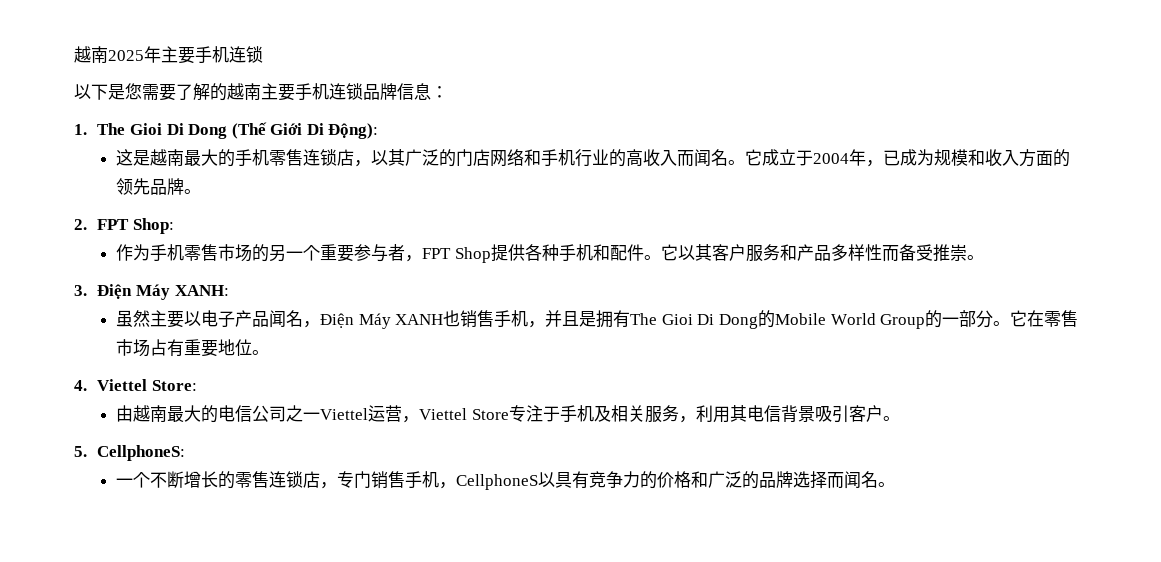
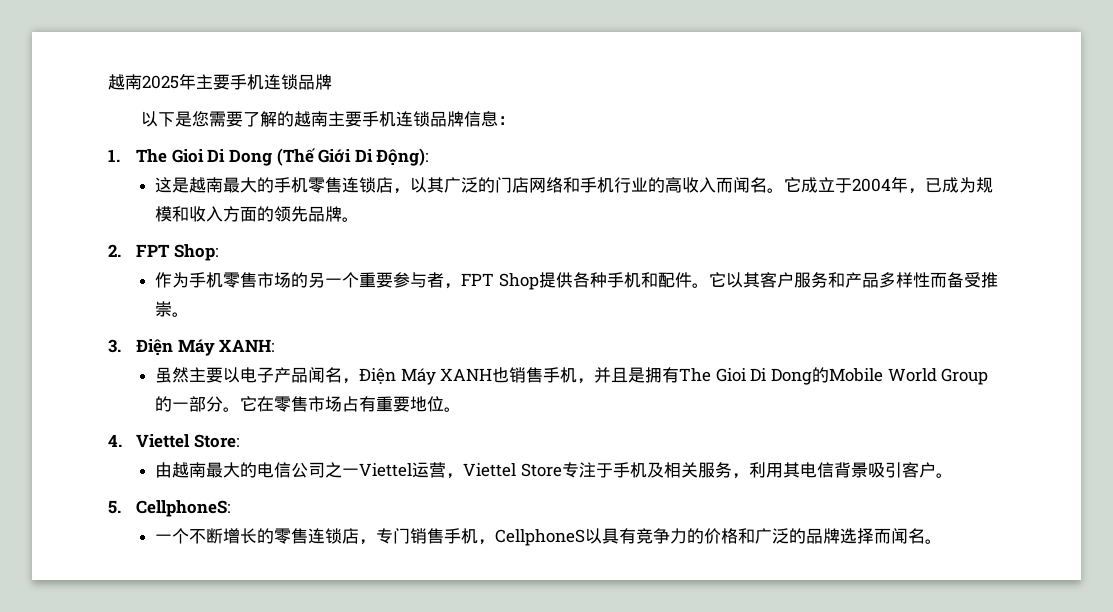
- 越南2025年主要手机连锁
+ 越南2025年主要手机连锁品牌

